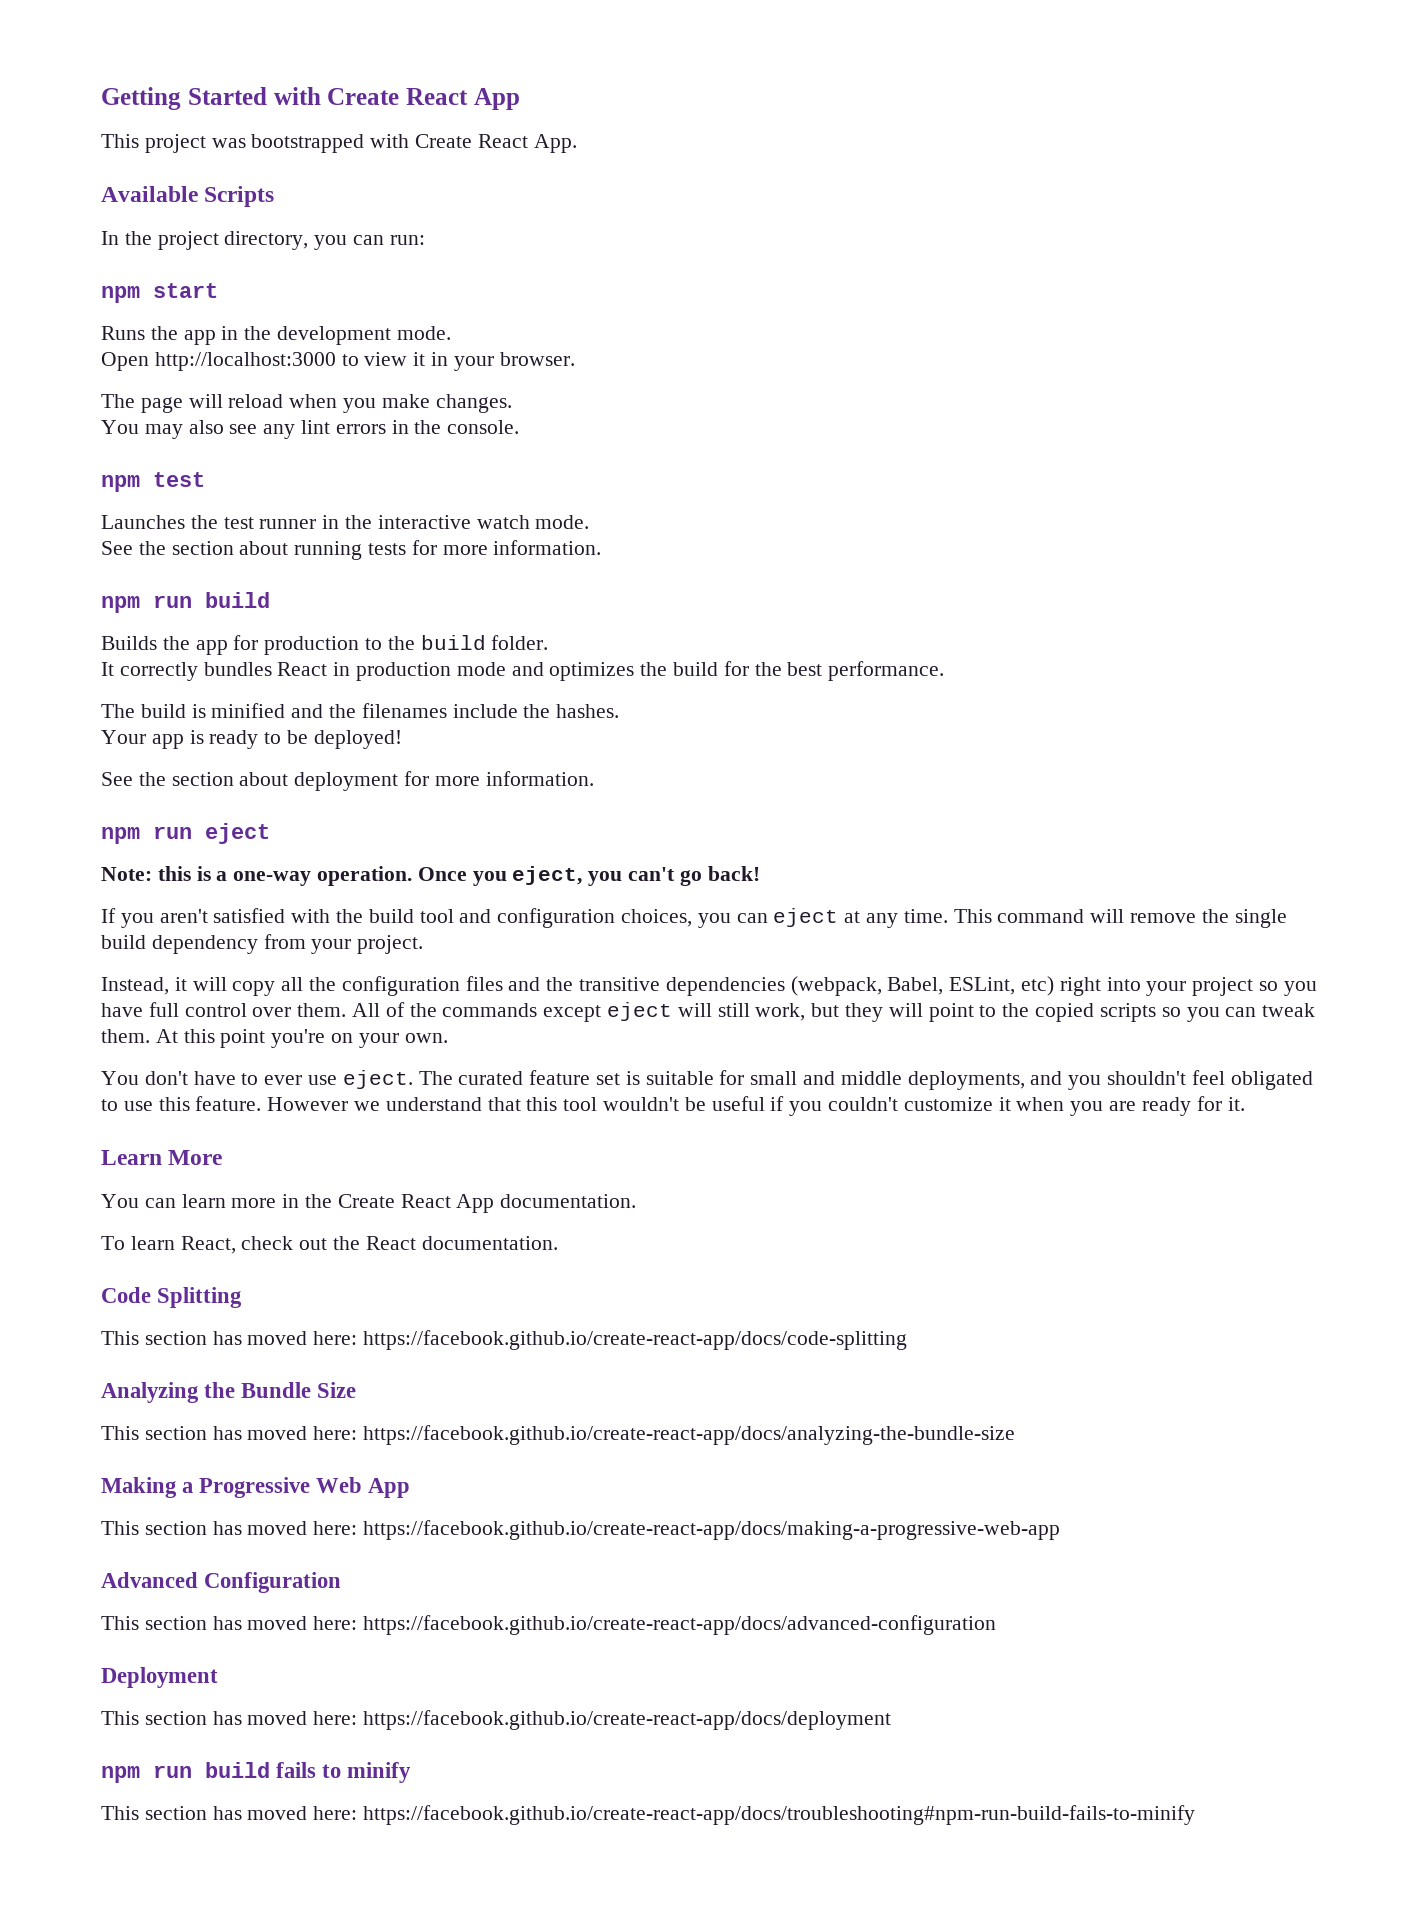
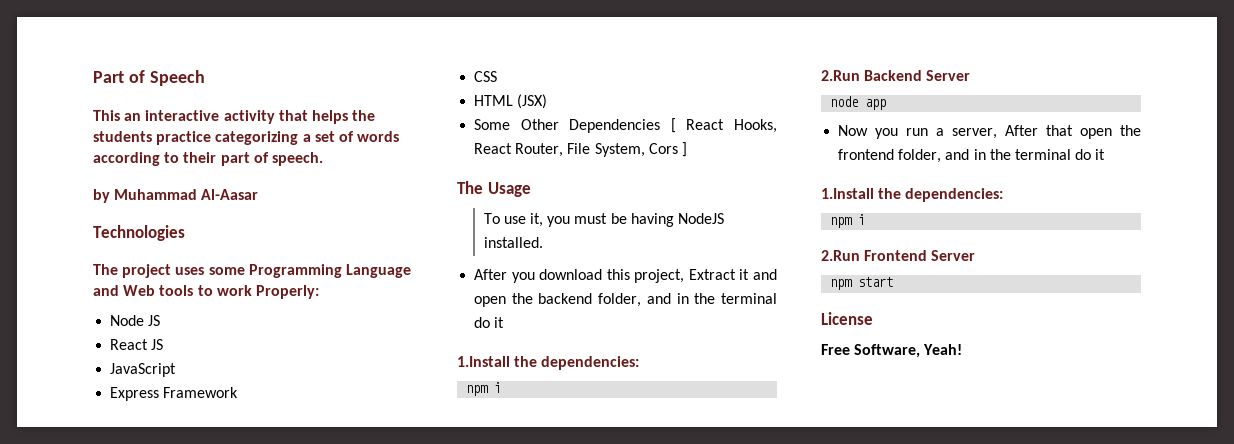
- Getting Started with Create React App
- This project was bootstrapped with Create React App.
- Available Scripts
- In the project directory, you can run:
+ Part of Speech
+ This an interactive activity that helps the students practice categorizing a set of words according to their part of speech.
+ by Muhammad Al-Aasar
+ Technologies
+ The project uses some Programming Language and Web tools to work Properly:
+ Node JS
+ React JS
+ JavaScript
+ Express Framework
+ CSS
+ HTML (JSX)
+ Some Other Dependencies [ React Hooks, React Router, File System, Cors ]
+ The Usage
+ To use it, you must be having NodeJS installed.
+ After you download this project, Extract it and open the backend folder, and in the terminal do it
+ 1.Install the dependencies:
+ npm i
+ 2.Run Backend Server
+ node app
+ Now you run a server, After that open the frontend folder, and in the terminal do it
+ 1.Install the dependencies:
+ npm i
+ 2.Run Frontend Server
  npm start
- Runs the app in the development mode.
- Open http://localhost:3000 to view it in your browser.
- The page will reload when you make changes.
- You may also see any lint errors in the console.
- npm test
- Launches the test runner in the interactive watch mode.
- See the section about running tests for more information.
- npm run build
- Builds the app for production to the build folder.
- It correctly bundles React in production mode and optimizes the build for the best performance.
- The build is minified and the filenames include the hashes.
- Your app is ready to be deployed!
- See the section about deployment for more information.
- npm run eject
- Note: this is a one-way operation. Once you eject, you can't go back!
- If you aren't satisfied with the build tool and configuration choices, you can eject at any time. This command will remove the single build dependency from your project.
- Instead, it will copy all the configuration files and the transitive dependencies (webpack, Babel, ESLint, etc) right into your project so you have full control over them. All of the commands except eject will still work, but they will point to the copied scripts so you can tweak them. At this point you're on your own.
- You don't have to ever use eject. The curated feature set is suitable for small and middle deployments, and you shouldn't feel obligated to use this feature. However we understand that this tool wouldn't be useful if you couldn't customize it when you are ready for it.
- Learn More
- You can learn more in the Create React App documentation.
- To learn React, check out the React documentation.
- Code Splitting
- This section has moved here: https://facebook.github.io/create-react-app/docs/code-splitting
- Analyzing the Bundle Size
- This section has moved here: https://facebook.github.io/create-react-app/docs/analyzing-the-bundle-size
- Making a Progressive Web App
- This section has moved here: https://facebook.github.io/create-react-app/docs/making-a-progressive-web-app
- Advanced Configuration
- This section has moved here: https://facebook.github.io/create-react-app/docs/advanced-configuration
- Deployment
- This section has moved here: https://facebook.github.io/create-react-app/docs/deployment
- npm run build fails to minify
- This section has moved here: https://facebook.github.io/create-react-app/docs/troubleshooting#npm-run-build-fails-to-minify
+ License
+ Free Software, Yeah!

